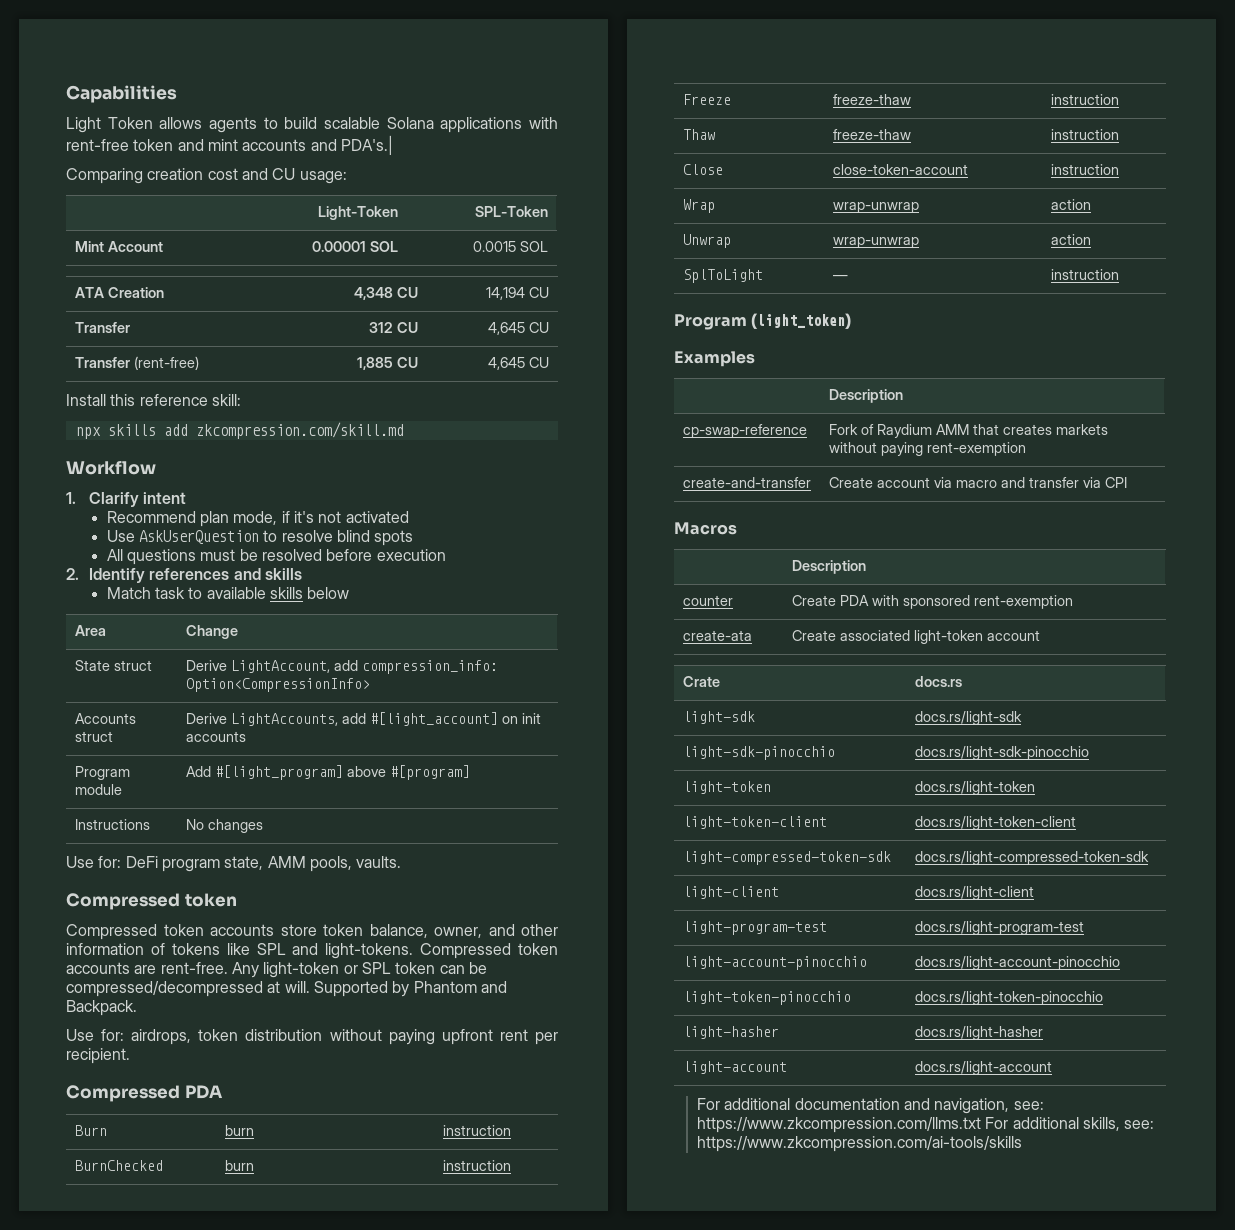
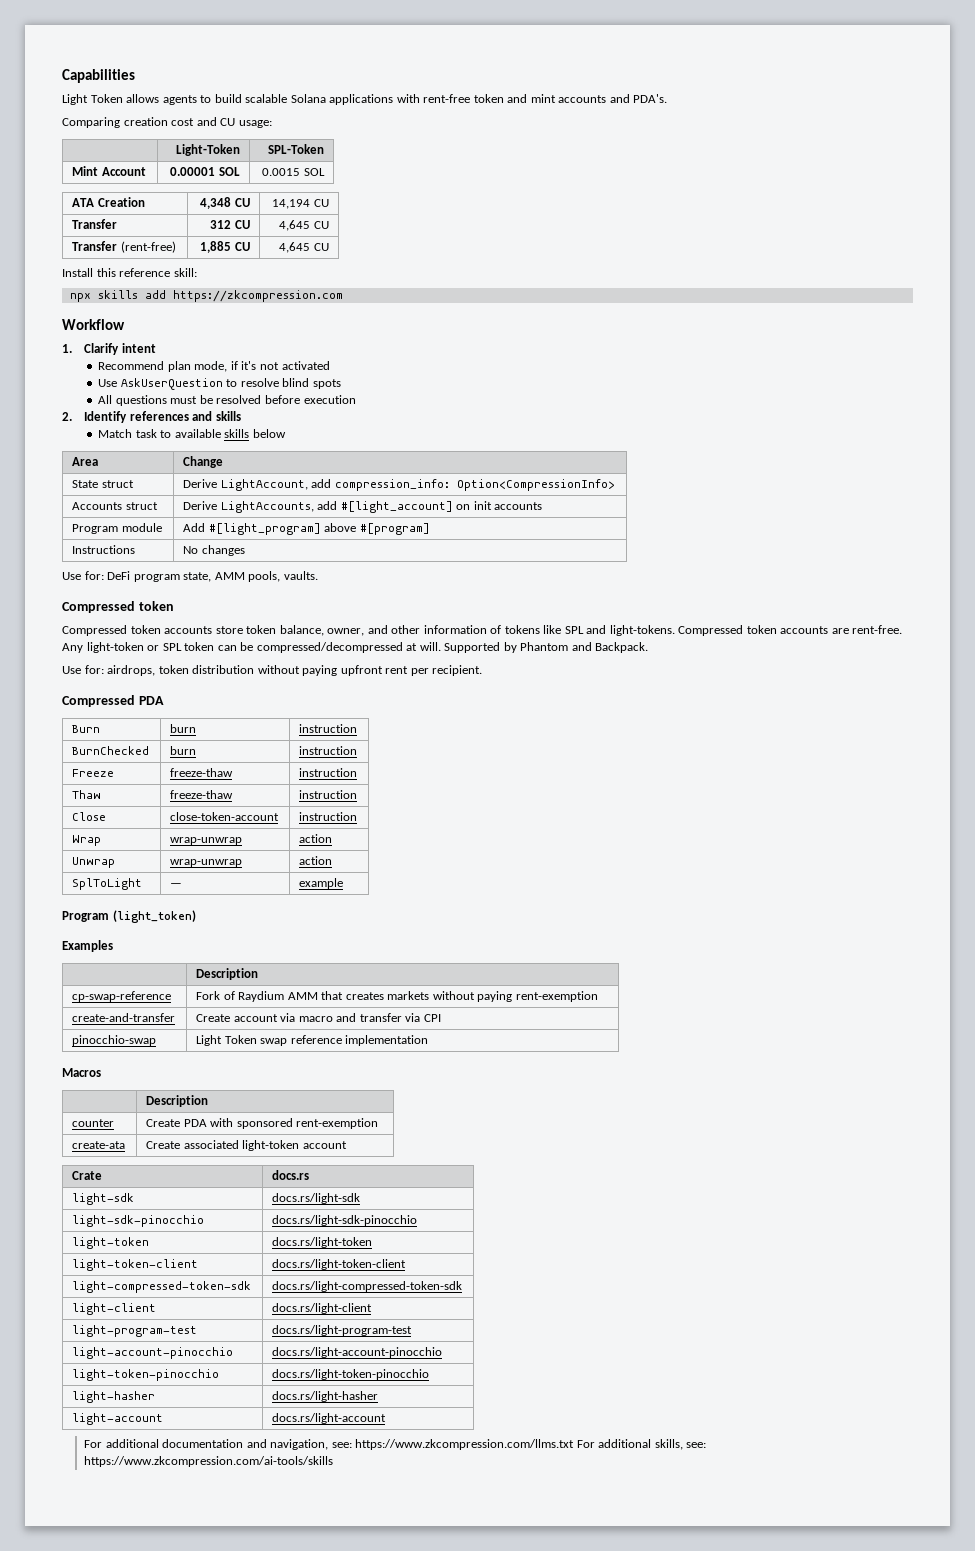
- Light Token allows agents to build scalable Solana applications with rent-free token and mint accounts and PDA's.|
+ Light Token allows agents to build scalable Solana applications with rent-free token and mint accounts and PDA's.
- npx skills add zkcompression.com/skill.md
+ npx skills add https://zkcompression.com
- SplToLight | — | instruction
+ SplToLight | — | example
+ pinocchio-swap | Light Token swap reference implementation

